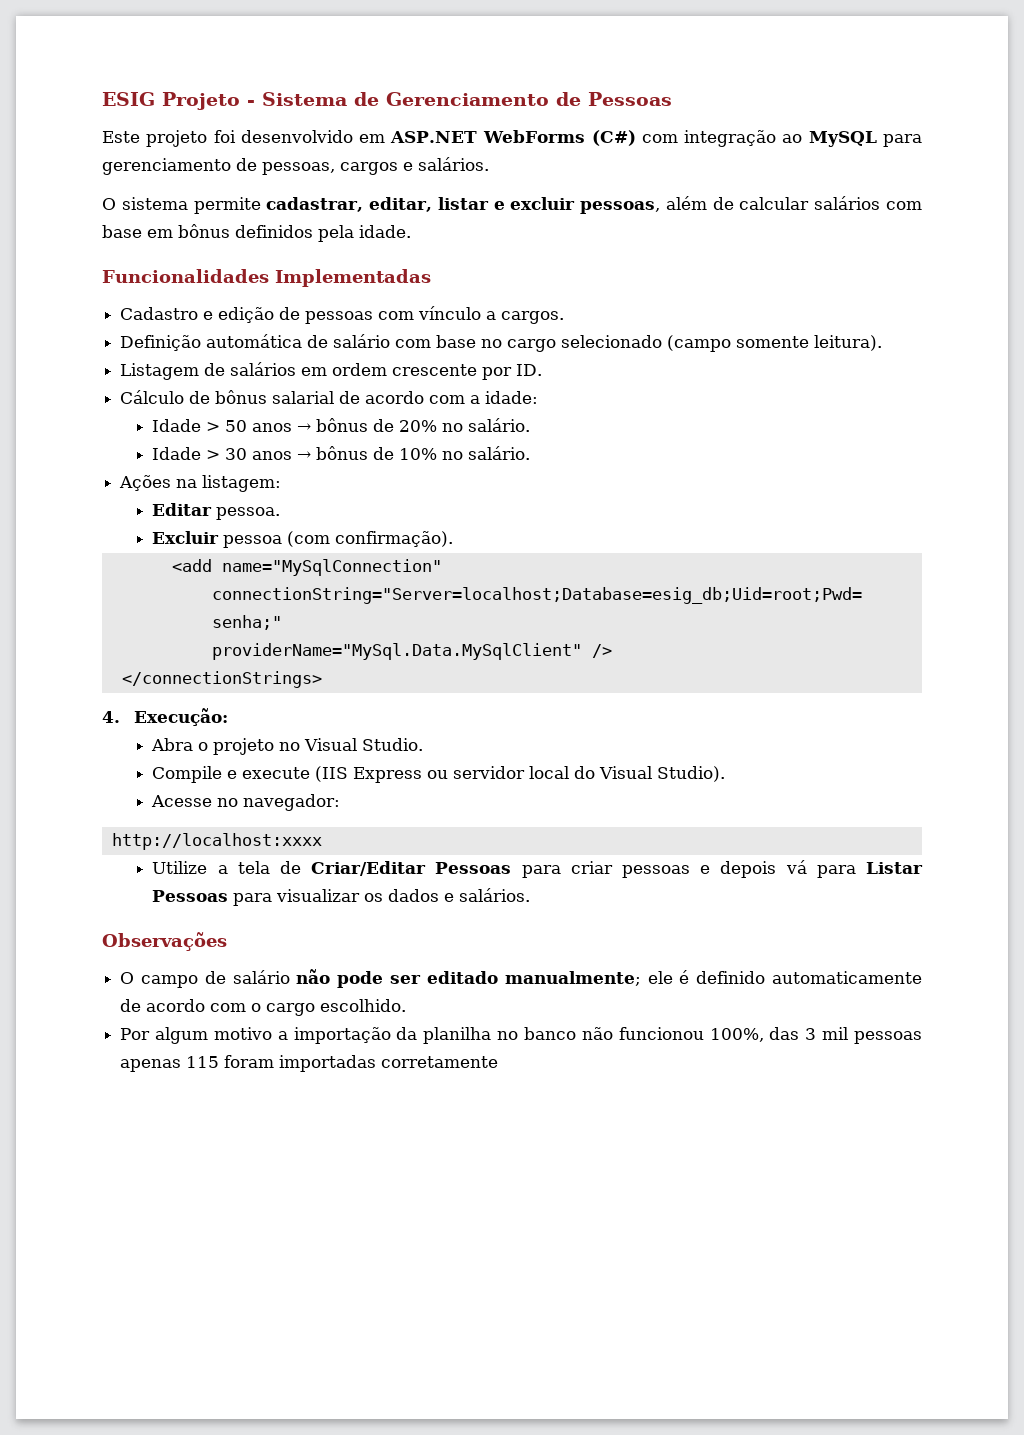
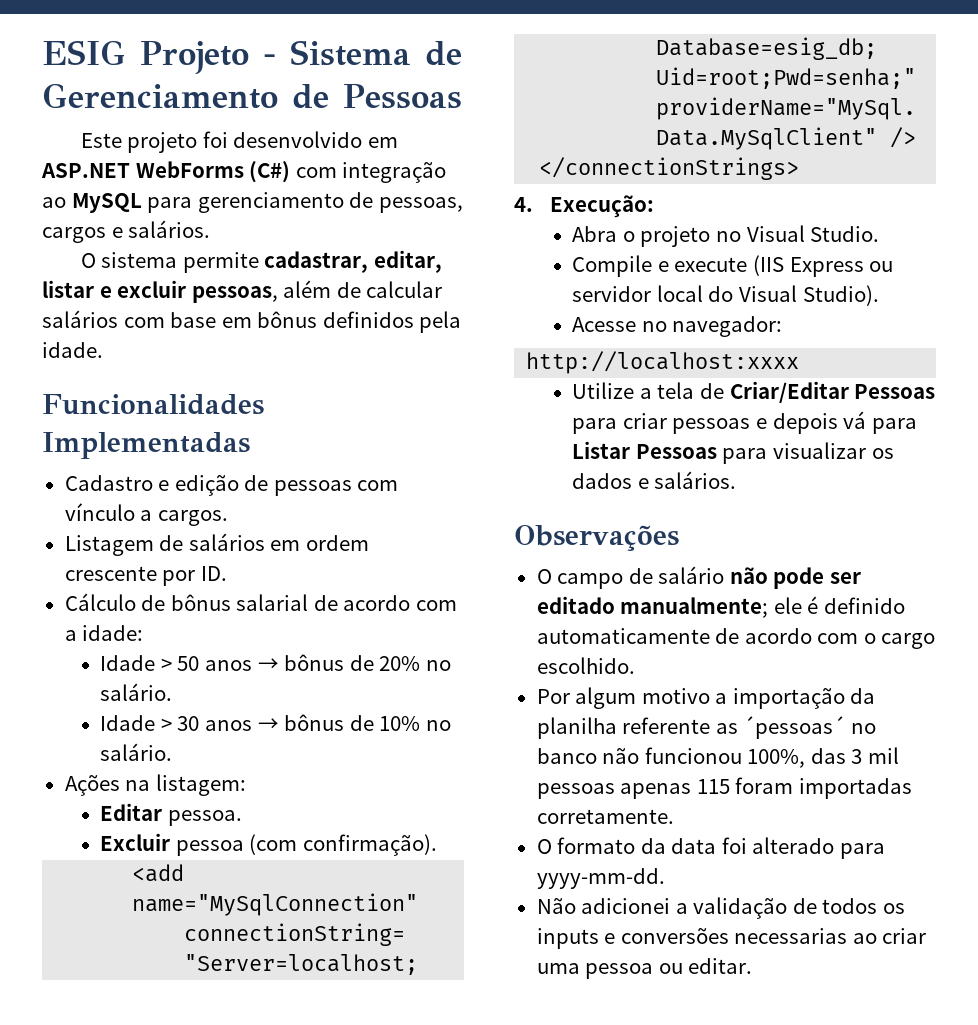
- Definição automática de salário com base no cargo selecionado (campo somente leitura).
- Por algum motivo a importação da planilha no banco não funcionou 100%, das 3 mil pessoas apenas 115 foram importadas corretamente
+ Por algum motivo a importação da planilha referente as ´pessoas´ no banco não funcionou 100%, das 3 mil pessoas apenas 115 foram importadas corretamente.
+ O formato da data foi alterado para yyyy-mm-dd.
+ Não adicionei a validação de todos os inputs e conversões necessarias ao criar uma pessoa ou editar.

